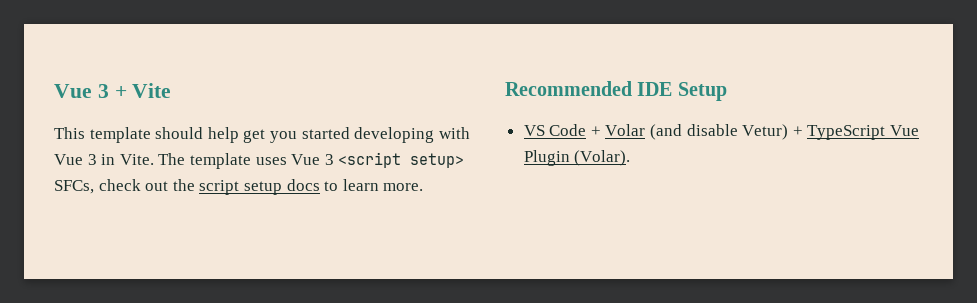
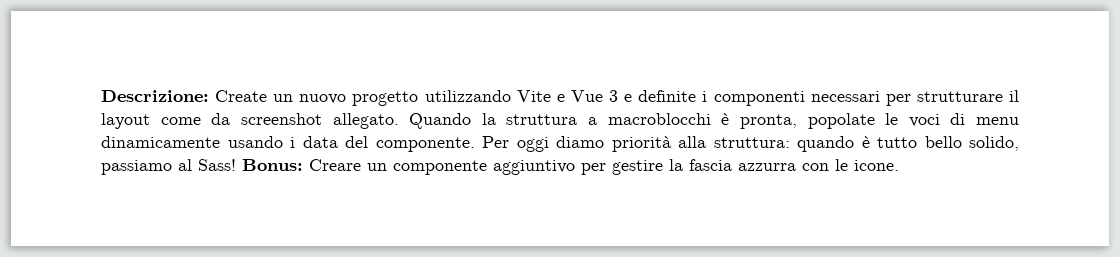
- Vue 3 + Vite
- This template should help get you started developing with Vue 3 in Vite. The template uses Vue 3 <script setup> SFCs, check out the script setup docs to learn more.
- Recommended IDE Setup
- VS Code + Volar (and disable Vetur) + TypeScript Vue Plugin (Volar).
+ Descrizione: Create un nuovo progetto utilizzando Vite e Vue 3 e definite i componenti necessari per strutturare il layout come da screenshot allegato. Quando la struttura a macroblocchi è pronta, popolate le voci di menu dinamicamente usando i data del componente. Per oggi diamo priorità alla struttura: quando è tutto bello solido, passiamo al Sass! Bonus: Creare un componente aggiuntivo per gestire la fascia azzurra con le icone.

